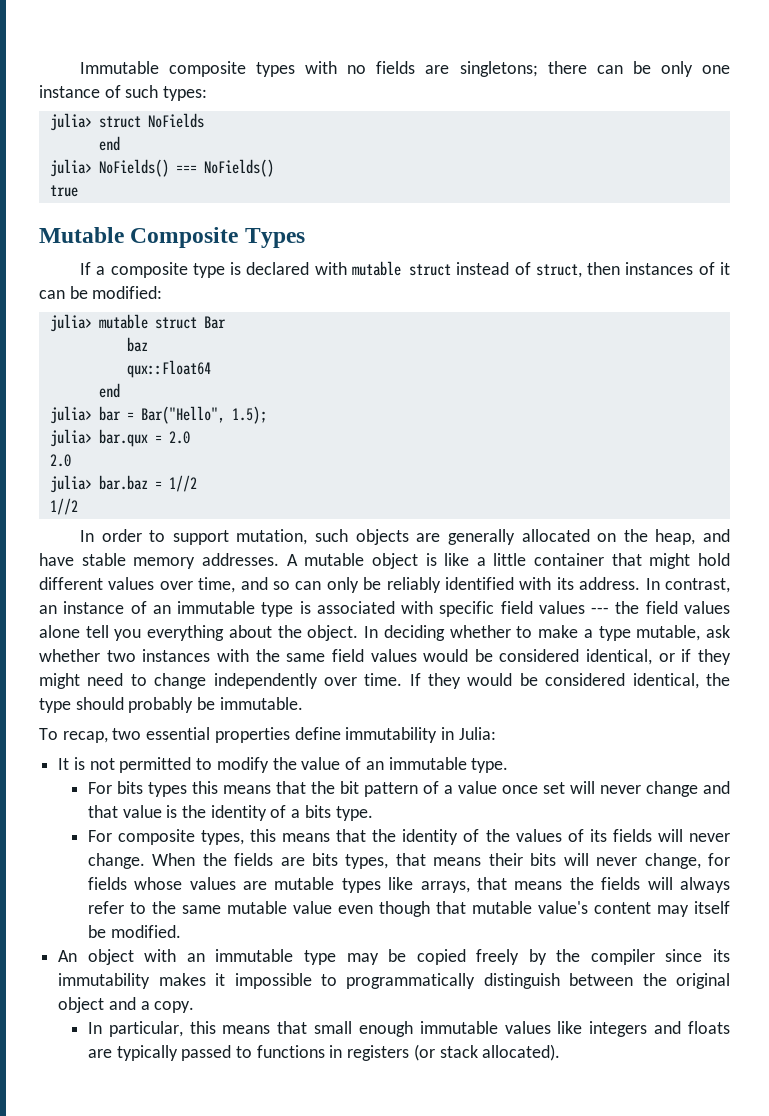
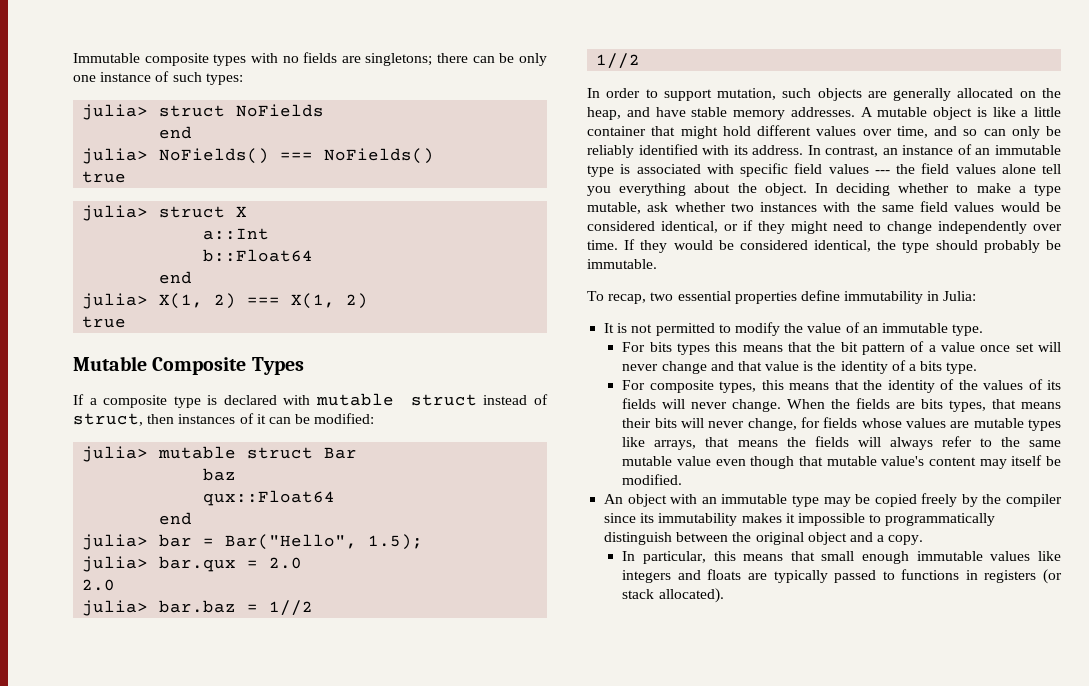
+ julia> struct X
+ a::Int
+ b::Float64
+ end
+ julia> X(1, 2) === X(1, 2)
+ true

